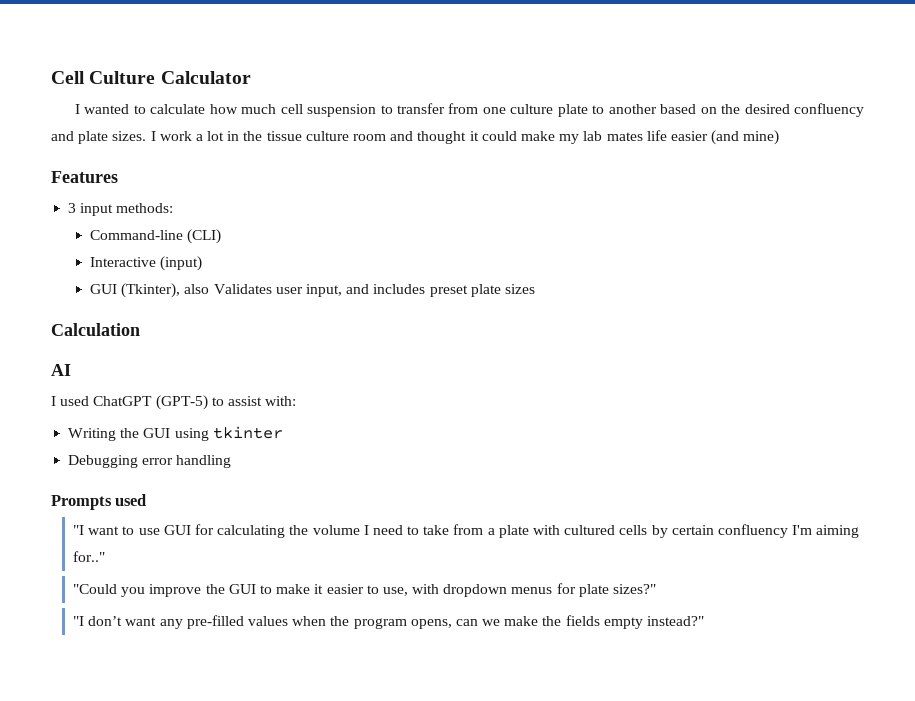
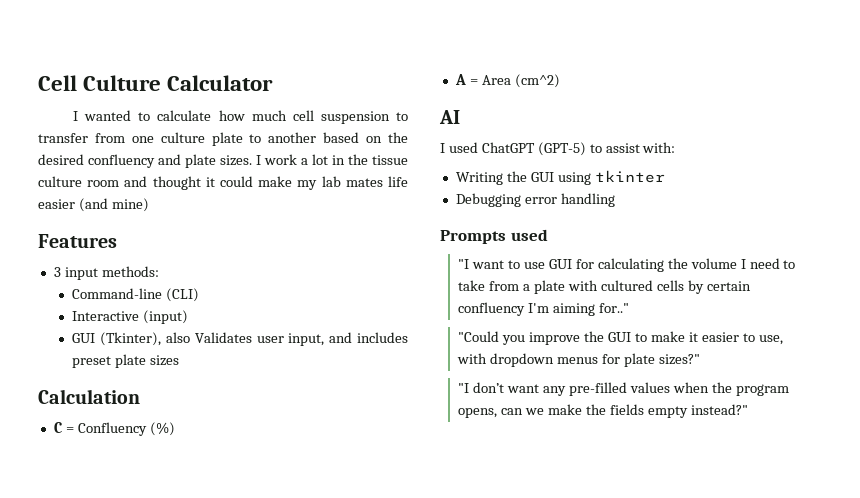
+ C = Confluency (%)
+ A = Area (cm^2)

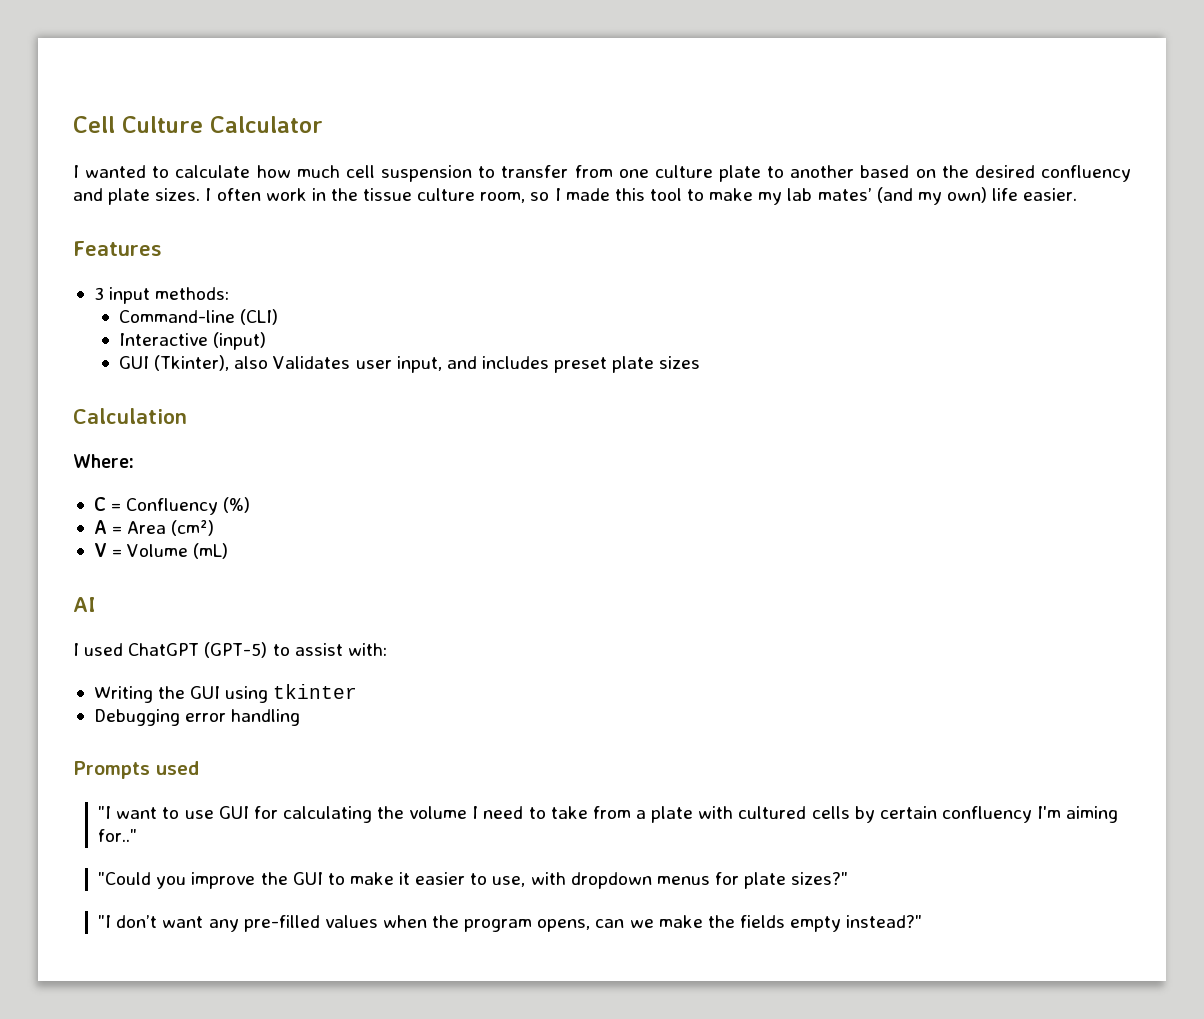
- I work a lot in the tissue culture room and thought it could make my lab mates life easier (and mine)
+ I often work in the tissue culture room, so I made this tool to make my lab mates’ (and my own) life easier.
+ Where:
- A = Area (cm^2)
+ A = Area (cm²)
+ V = Volume (mL)

